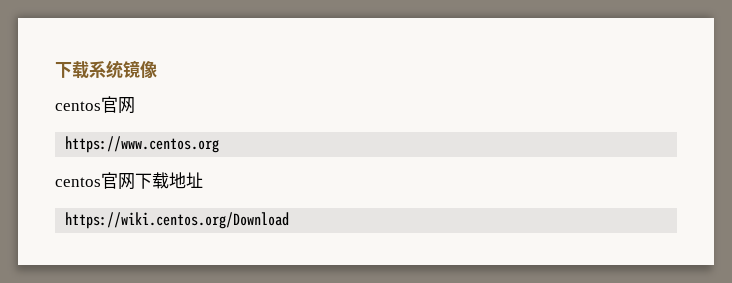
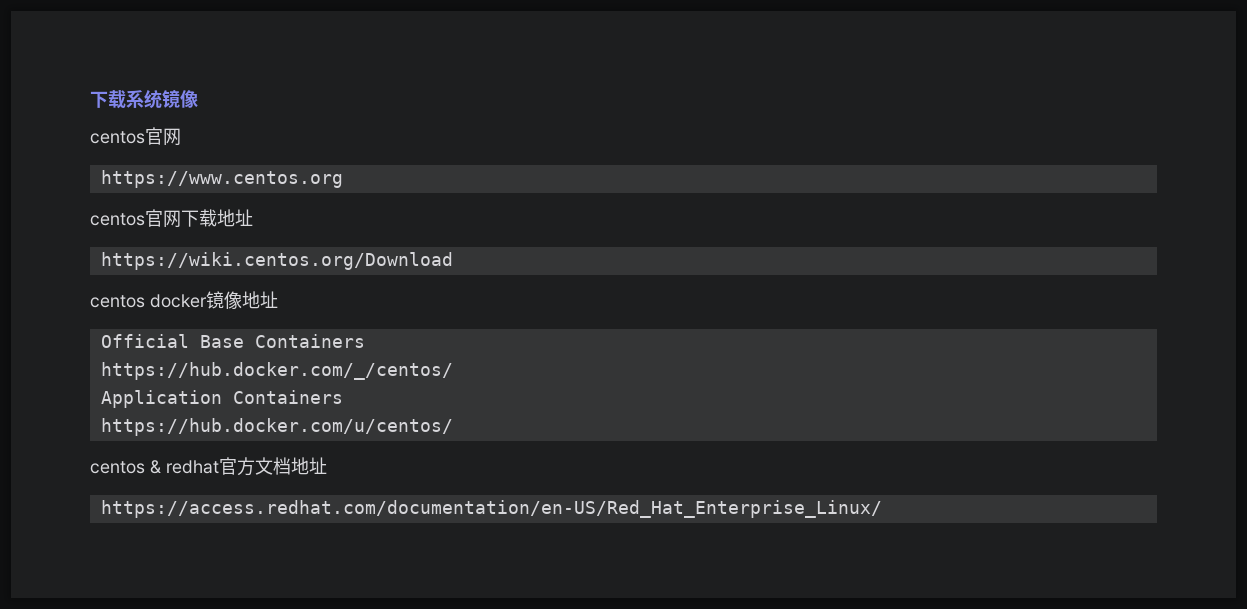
+ centos docker镜像地址
+ Official Base Containers
+ https://hub.docker.com/_/centos/
+ Application Containers
+ https://hub.docker.com/u/centos/
+ centos & redhat官方文档地址
+ https://access.redhat.com/documentation/en-US/Red_Hat_Enterprise_Linux/

